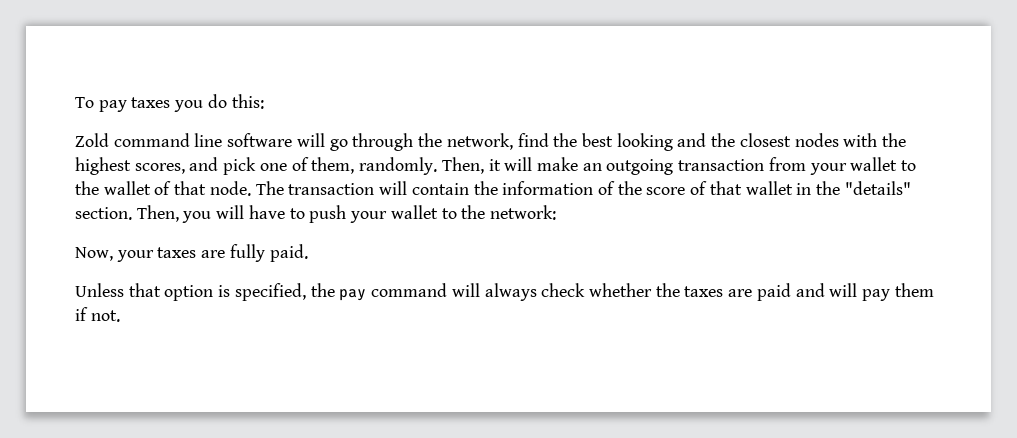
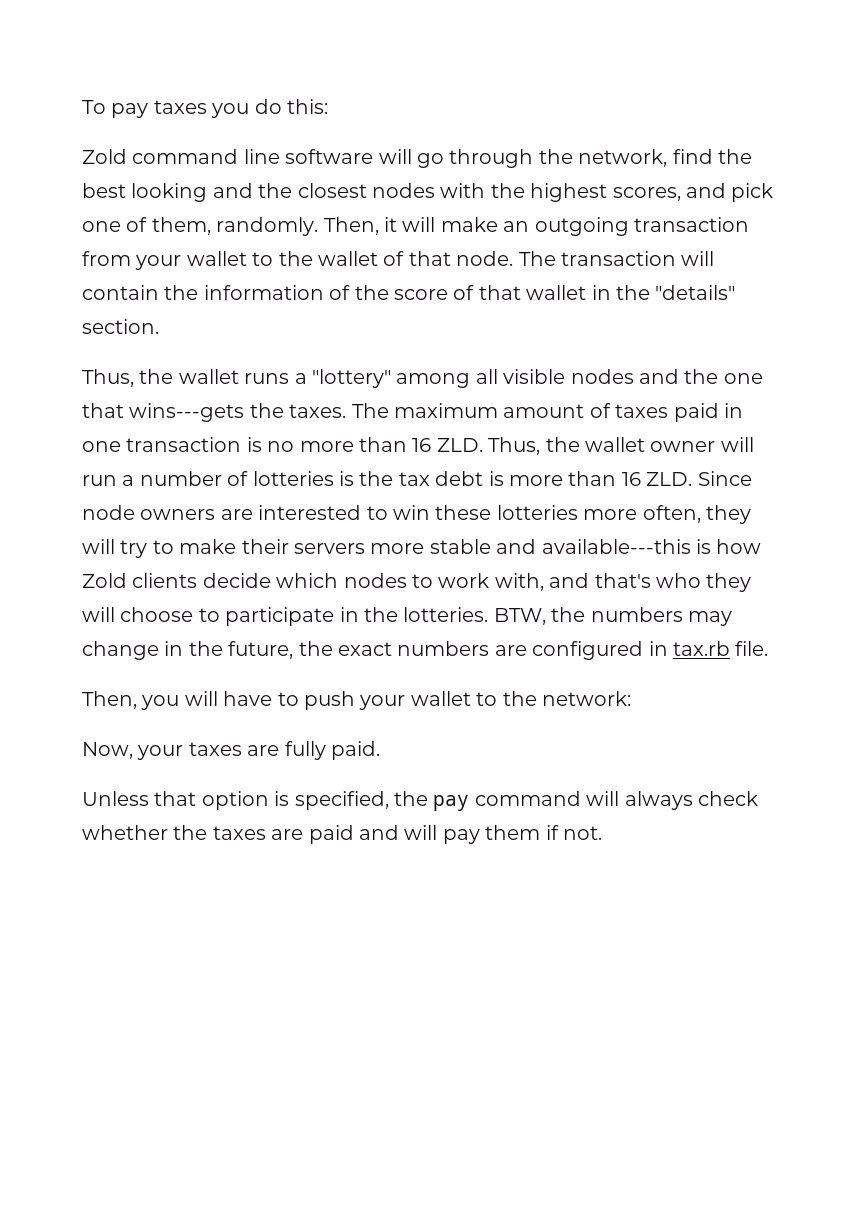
- The transaction will contain the information of the score of that wallet in the "details" section. Then, you will have to push your wallet to the network:
+ The transaction will contain the information of the score of that wallet in the "details" section.
+ Thus, the wallet runs a "lottery" among all visible nodes and the one that wins---gets the taxes. The maximum amount of taxes paid in one transaction is no more than 16 ZLD. Thus, the wallet owner will run a number of lotteries is the tax debt is more than 16 ZLD. Since node owners are interested to win these lotteries more often, they will try to make their servers more stable and available---this is how Zold clients decide which nodes to work with, and that's who they will choose to participate in the lotteries. BTW, the numbers may change in the future, the exact numbers are configured in tax.rb file.
+ Then, you will have to push your wallet to the network:

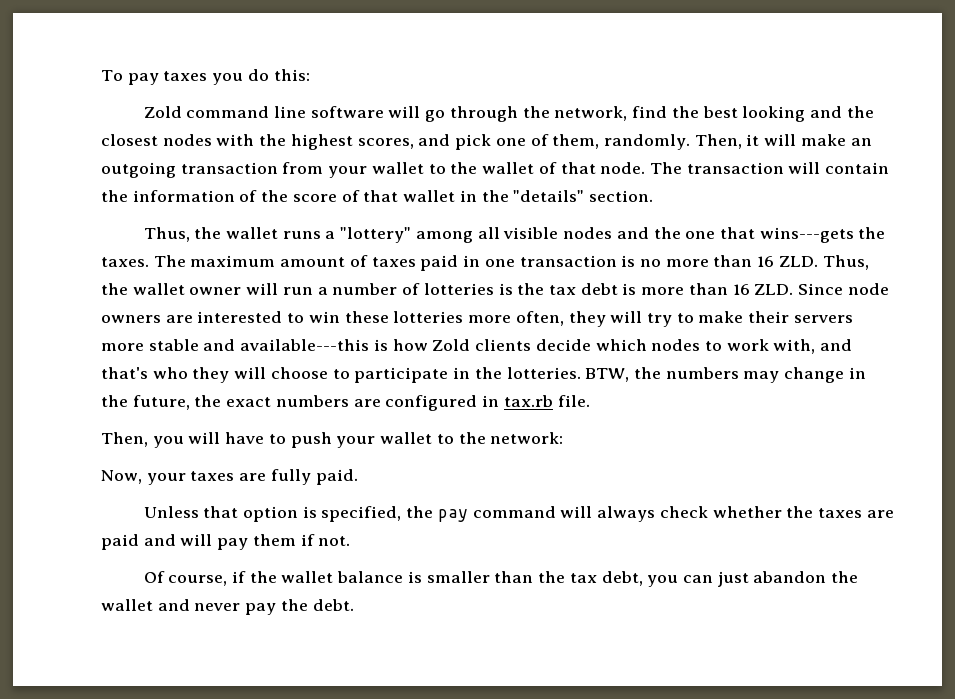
+ Of course, if the wallet balance is smaller than the tax debt, you can just abandon the wallet and never pay the debt.

